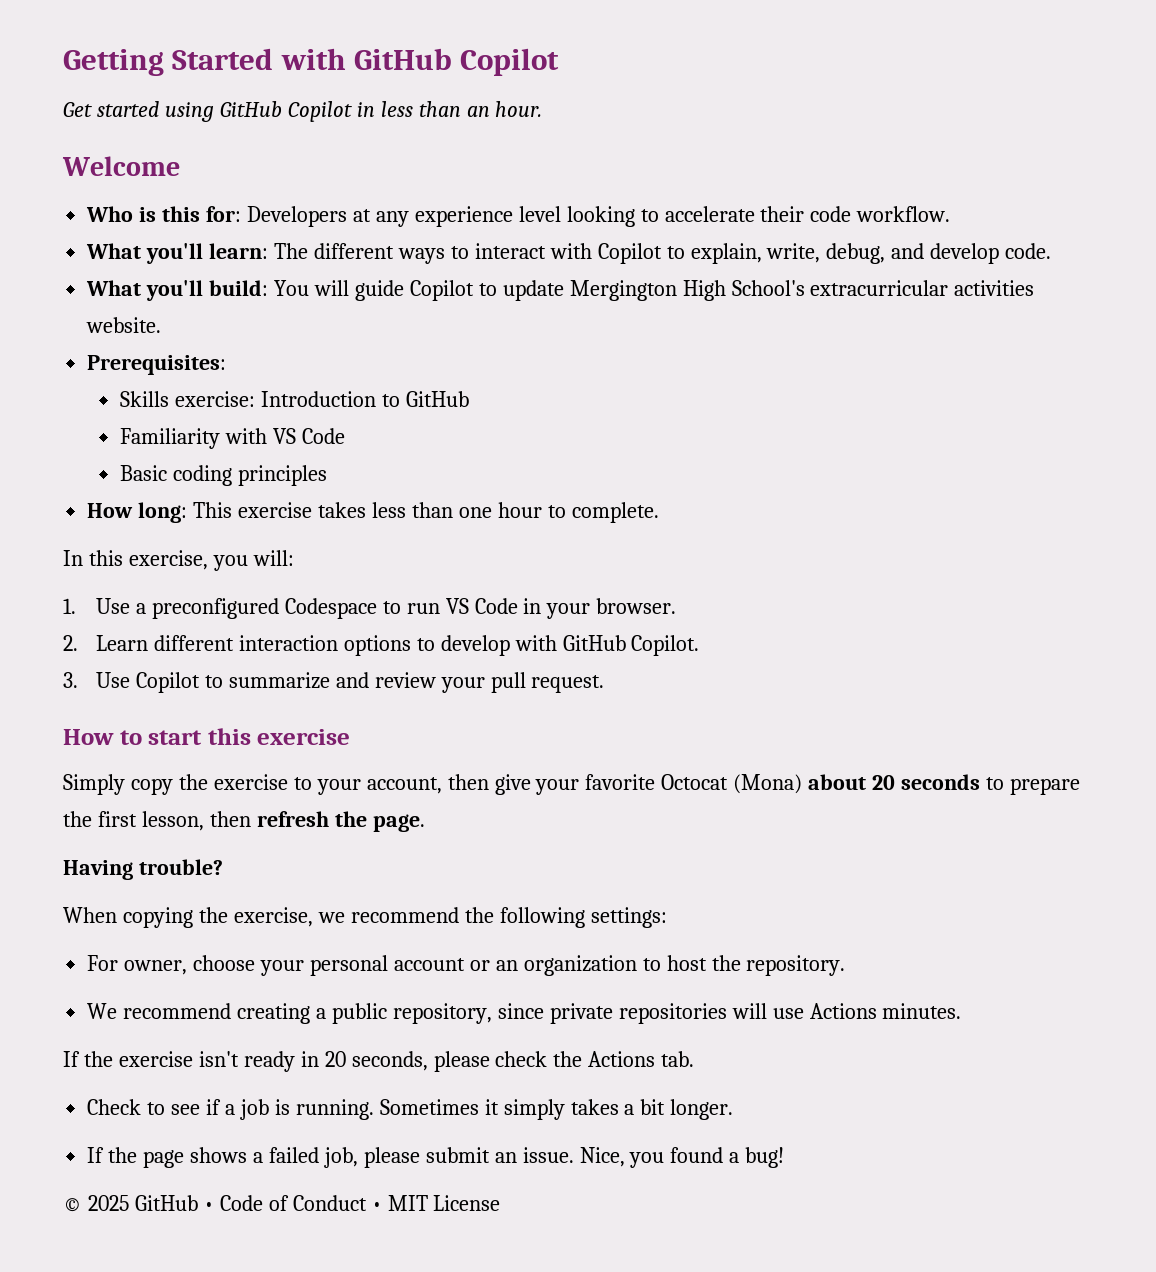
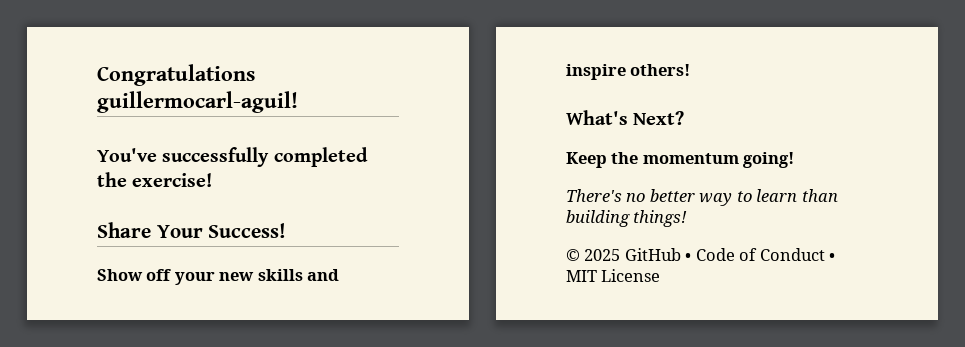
- Getting Started with GitHub Copilot
- Get started using GitHub Copilot in less than an hour.
- Welcome
- Who is this for: Developers at any experience level looking to accelerate their code workflow.
- What you'll learn: The different ways to interact with Copilot to explain, write, debug, and develop code.
- What you'll build: You will guide Copilot to update Mergington High School's extracurricular activities website.
- Prerequisites:
- Skills exercise: Introduction to GitHub
- Familiarity with VS Code
- Basic coding principles
- How long: This exercise takes less than one hour to complete.
- In this exercise, you will:
- 1. Use a preconfigured Codespace to run VS Code in your browser.
- 2. Learn different interaction options to develop with GitHub Copilot.
- 3. Use Copilot to summarize and review your pull request.
- How to start this exercise
- Simply copy the exercise to your account, then give your favorite Octocat (Mona) about 20 seconds to prepare the first lesson, then refresh the page.
- Having trouble?
- When copying the exercise, we recommend the following settings:
- For owner, choose your personal account or an organization to host the repository.
- We recommend creating a public repository, since private repositories will use Actions minutes.
- If the exercise isn't ready in 20 seconds, please check the Actions tab.
- Check to see if a job is running. Sometimes it simply takes a bit longer.
- If the page shows a failed job, please submit an issue. Nice, you found a bug!
+ Congratulations guillermocarl-aguil!
+ You've successfully completed the exercise!
+ Share Your Success!
+ Show off your new skills and inspire others!
+ What's Next?
+ Keep the momentum going!
+ There's no better way to learn than building things!

